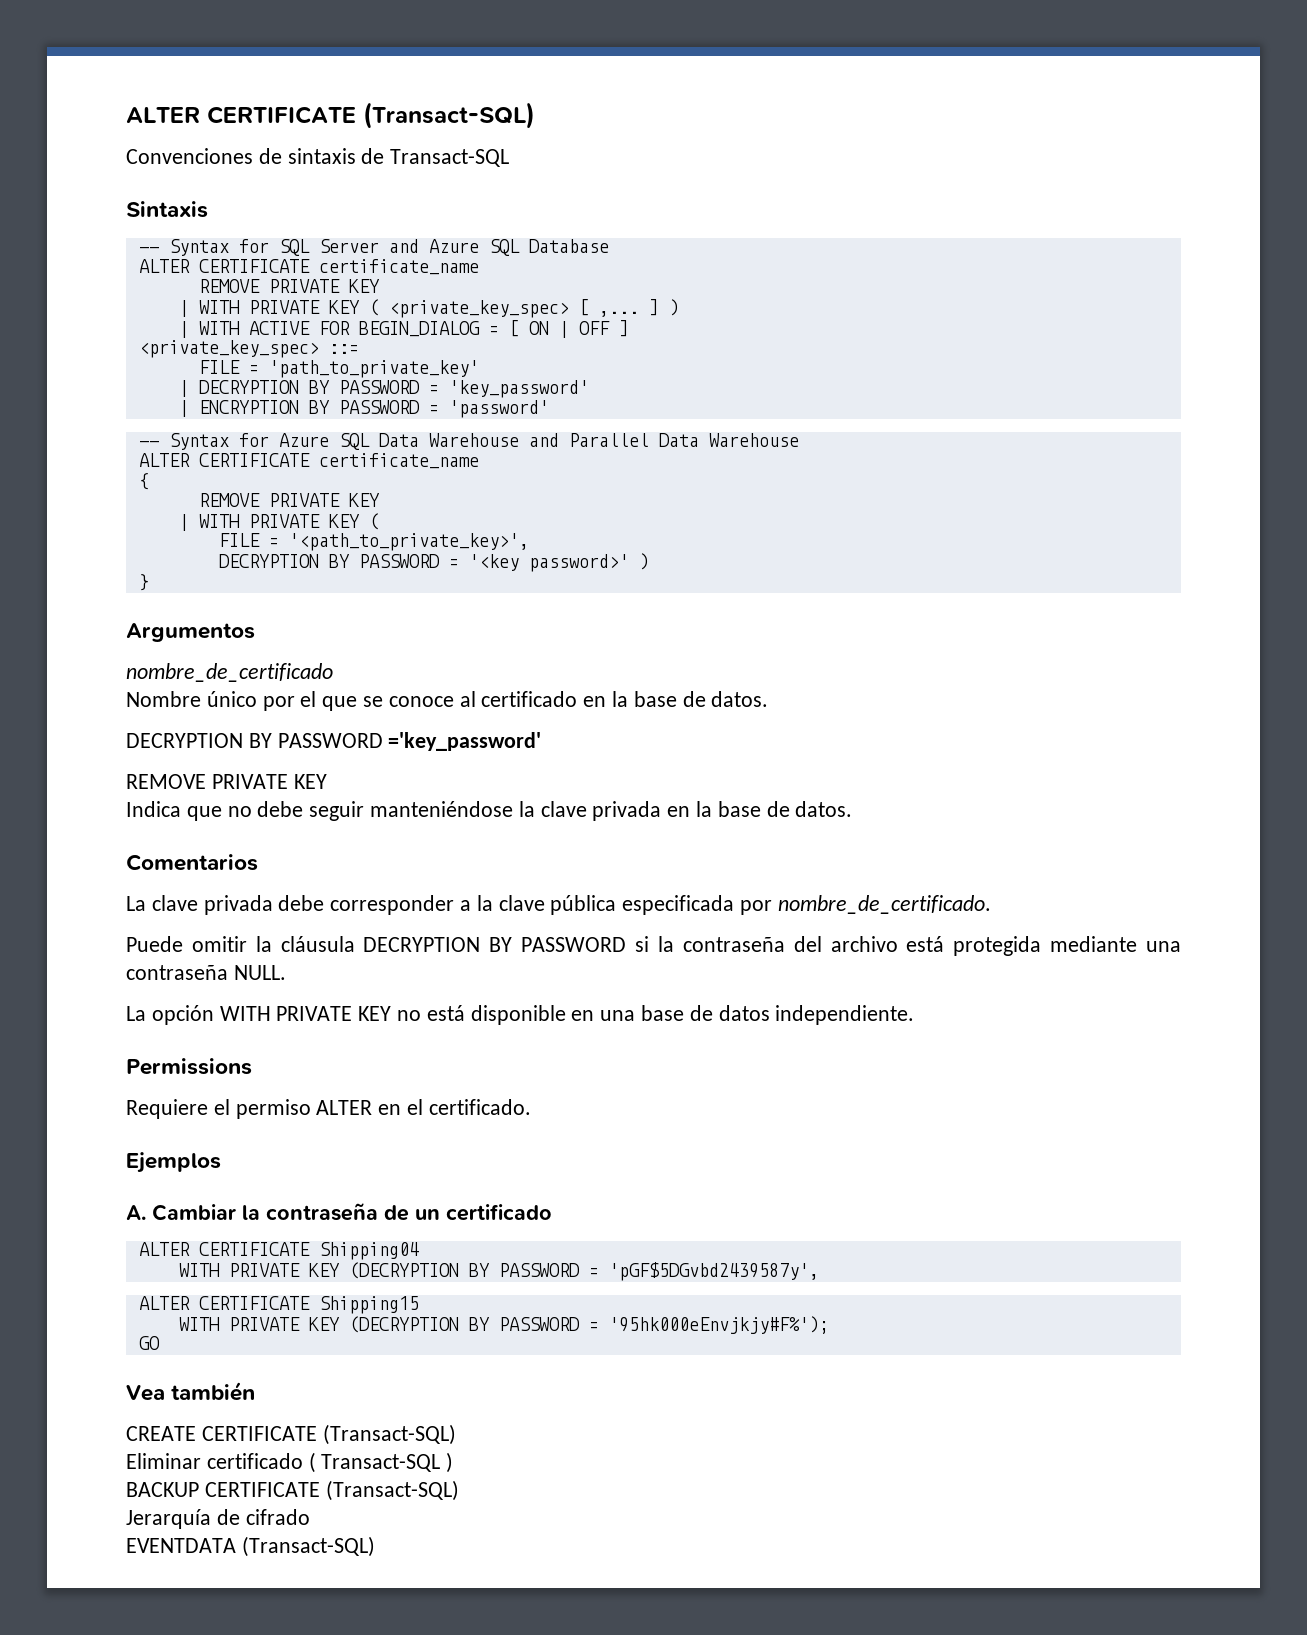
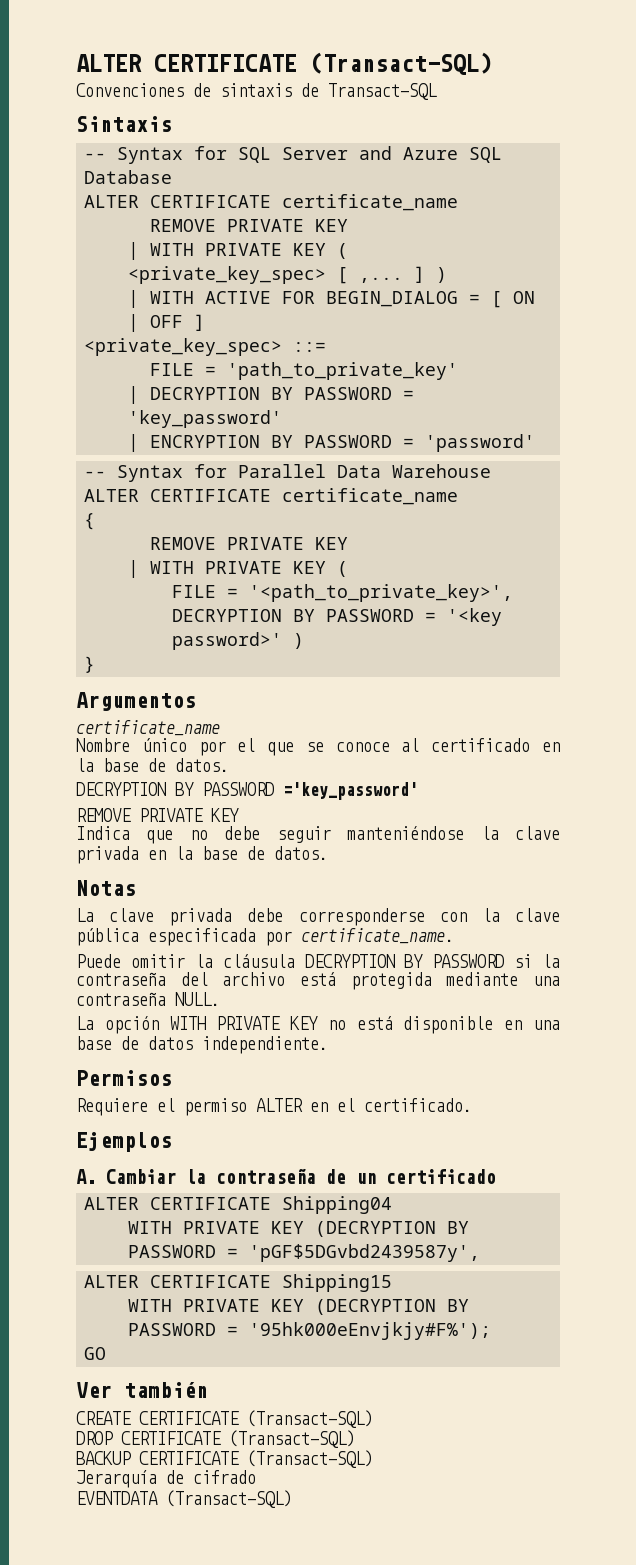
- -- Syntax for Azure SQL Data Warehouse and Parallel Data Warehouse
+ -- Syntax for Parallel Data Warehouse
  Argumentos
- nombre_de_certificado
+ certificate_name
- Comentarios
+ Notas
- La clave privada debe corresponder a la clave pública especificada por nombre_de_certificado.
+ La clave privada debe corresponderse con la clave pública especificada por certificate_name.
- Permissions
+ Permisos
- Vea también
+ Ver también
- Eliminar certificado ( Transact-SQL )
+ DROP CERTIFICATE (Transact-SQL)

